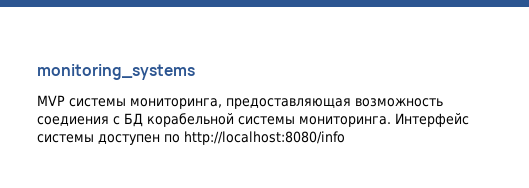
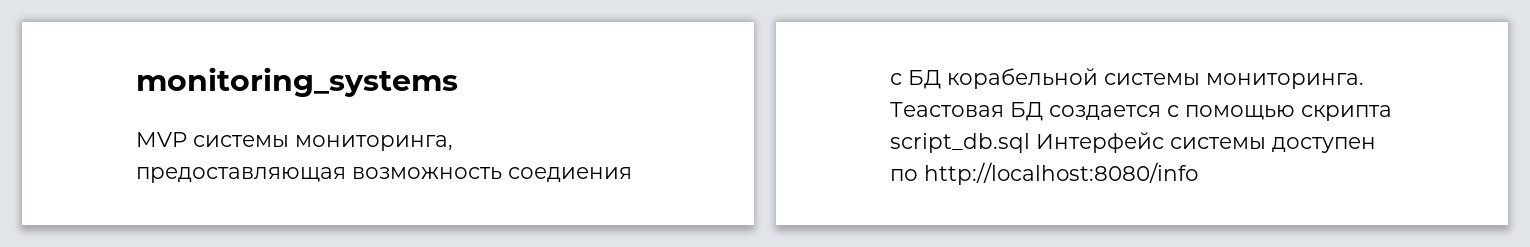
- Интерфейс системы доступен по http://localhost:8080/info
+ Теастовая БД создается с помощью скрипта script_db.sql Интерфейс системы доступен по http://localhost:8080/info

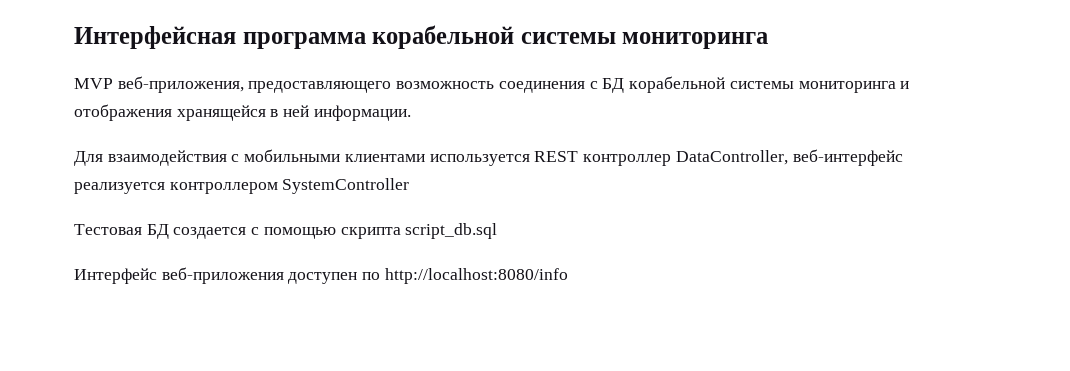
- monitoring_systems
- MVP системы мониторинга, предоставляющая возможность соедиения с БД корабельной системы мониторинга. Теастовая БД создается с помощью скрипта script_db.sql Интерфейс системы доступен по http://localhost:8080/info
+ Интерфейсная программа корабельной системы мониторинга
+ MVP веб-приложения, предоставляющего возможность соединения с БД корабельной системы мониторинга и отображения хранящейся в ней информации.
+ Для взаимодействия с мобильными клиентами используется REST контроллер DataController, веб-интерфейс реализуется контроллером SystemController
+ Тестовая БД создается с помощью скрипта script_db.sql
+ Интерфейс веб-приложения доступен по http://localhost:8080/info

